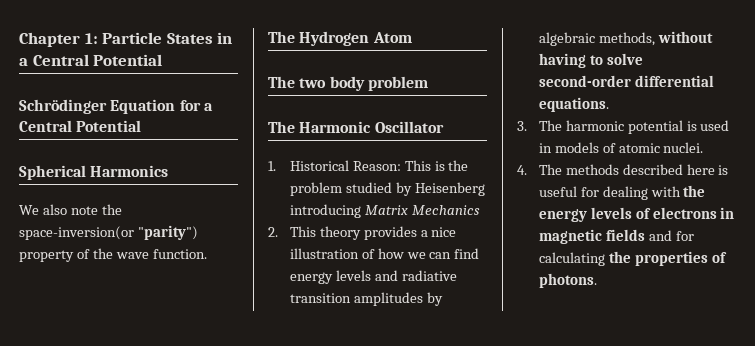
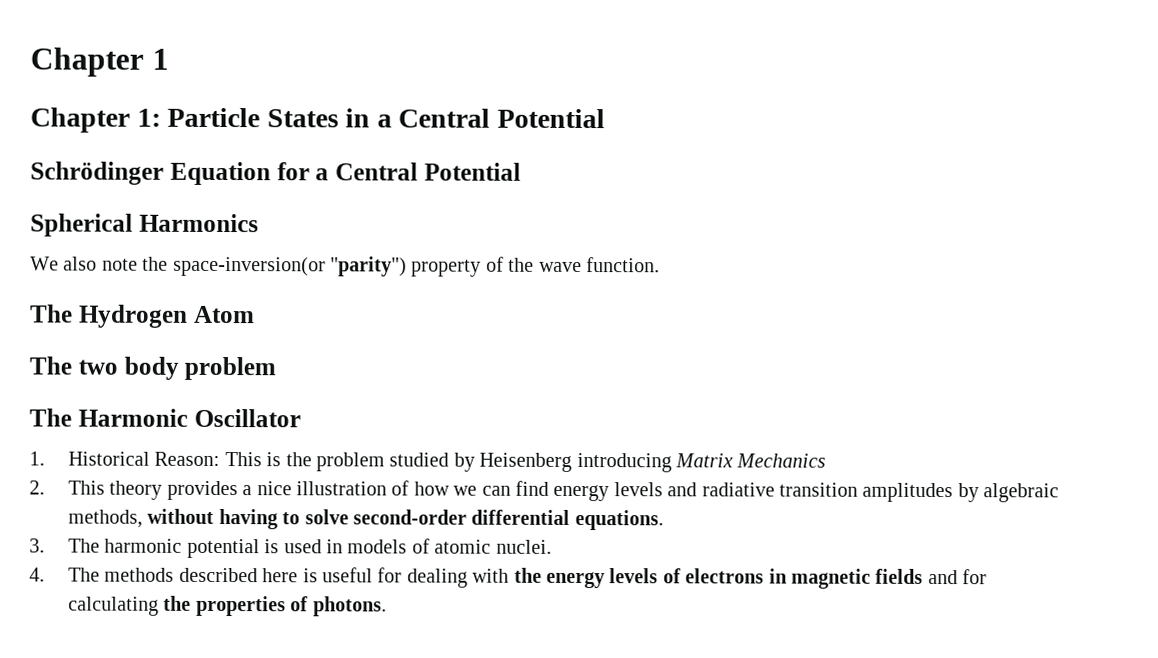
+ Chapter 1

